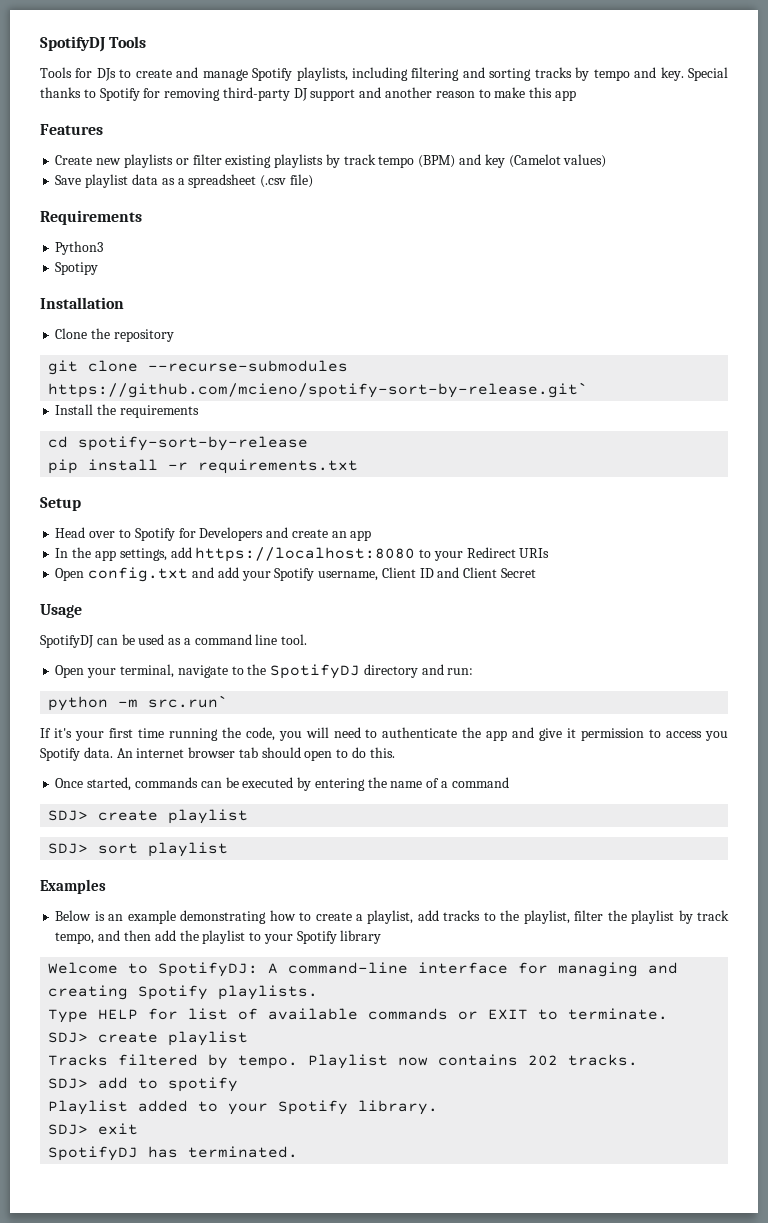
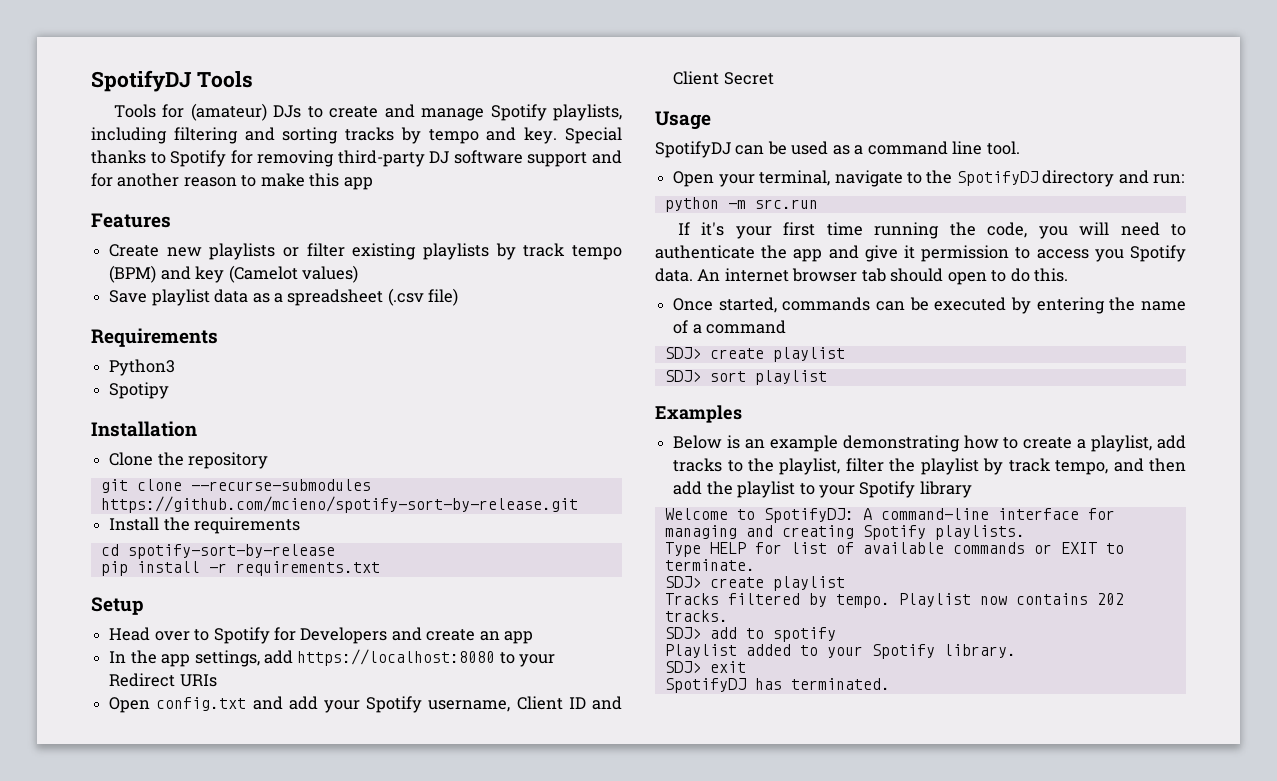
- Tools for DJs to create and manage Spotify playlists, including filtering and sorting tracks by tempo and key.
+ Tools for (amateur) DJs to create and manage Spotify playlists, including filtering and sorting tracks by tempo and key.
- Special thanks to Spotify for removing third-party DJ support and another reason to make this app
+ Special thanks to Spotify for removing third-party DJ software support and for another reason to make this app
- git clone --recurse-submodules https://github.com/mcieno/spotify-sort-by-release.git`
+ git clone --recurse-submodules https://github.com/mcieno/spotify-sort-by-release.git
- python -m src.run`
+ python -m src.run

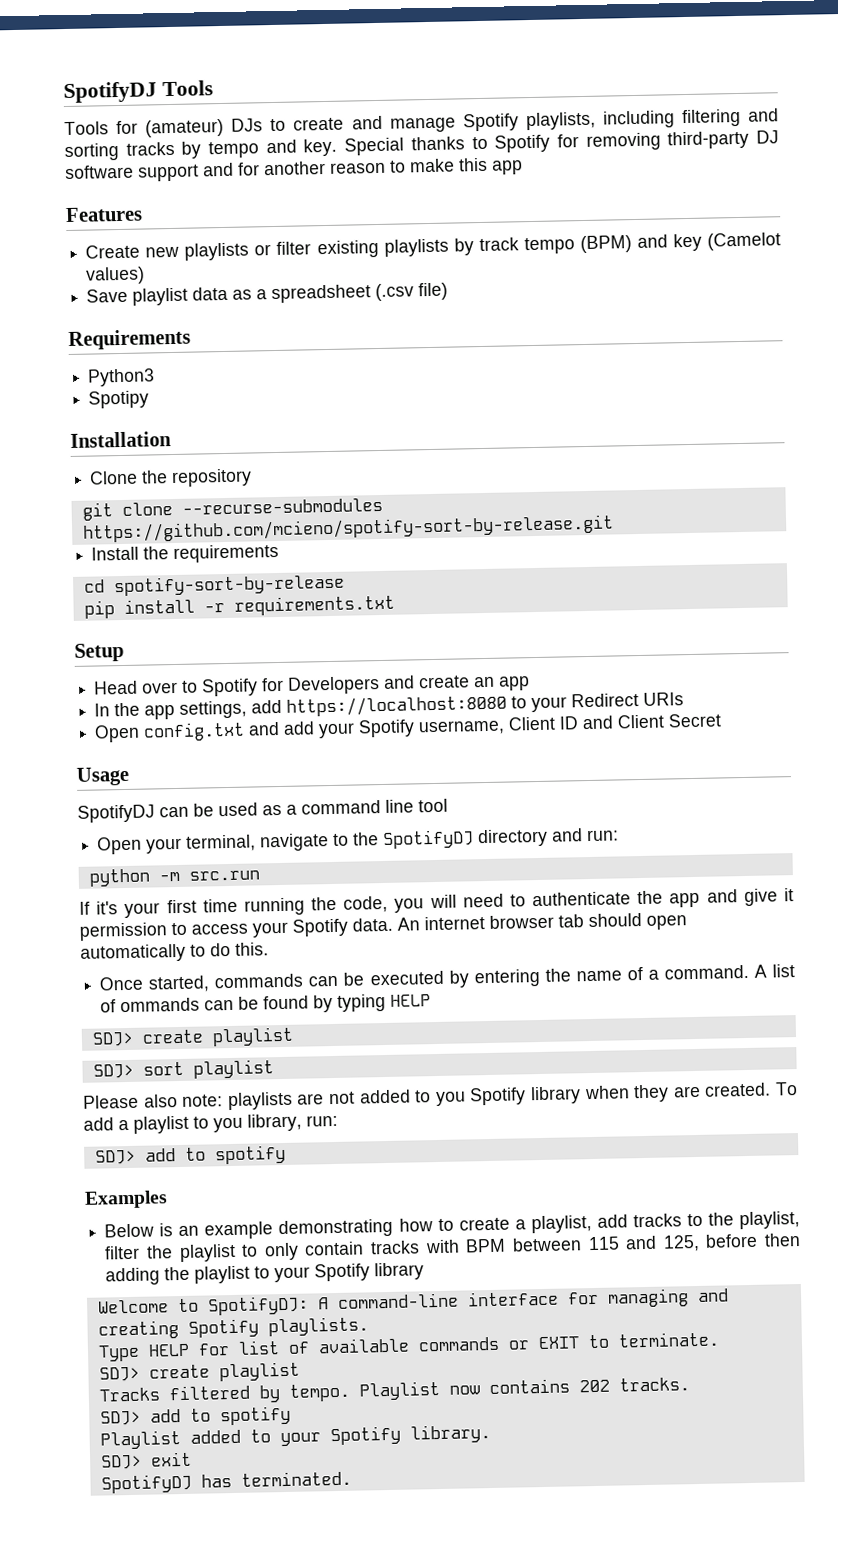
- SpotifyDJ can be used as a command line tool.
+ SpotifyDJ can be used as a command line tool
- If it's your first time running the code, you will need to authenticate the app and give it permission to access you Spotify data.
+ If it's your first time running the code, you will need to authenticate the app and give it permission to access your Spotify data.
- An internet browser tab should open to do this.
+ An internet browser tab should open automatically to do this.
- Once started, commands can be executed by entering the name of a command
+ Once started, commands can be executed by entering the name of a command. A list of ommands can be found by typing HELP
+ Please also note: playlists are not added to you Spotify library when they are created. To add a playlist to you library, run:
+ SDJ> add to spotify
- Below is an example demonstrating how to create a playlist, add tracks to the playlist, filter the playlist by track tempo, and then add the playlist to your Spotify library
+ Below is an example demonstrating how to create a playlist, add tracks to the playlist, filter the playlist to only contain tracks with BPM between 115 and 125, before then adding the playlist to your Spotify library

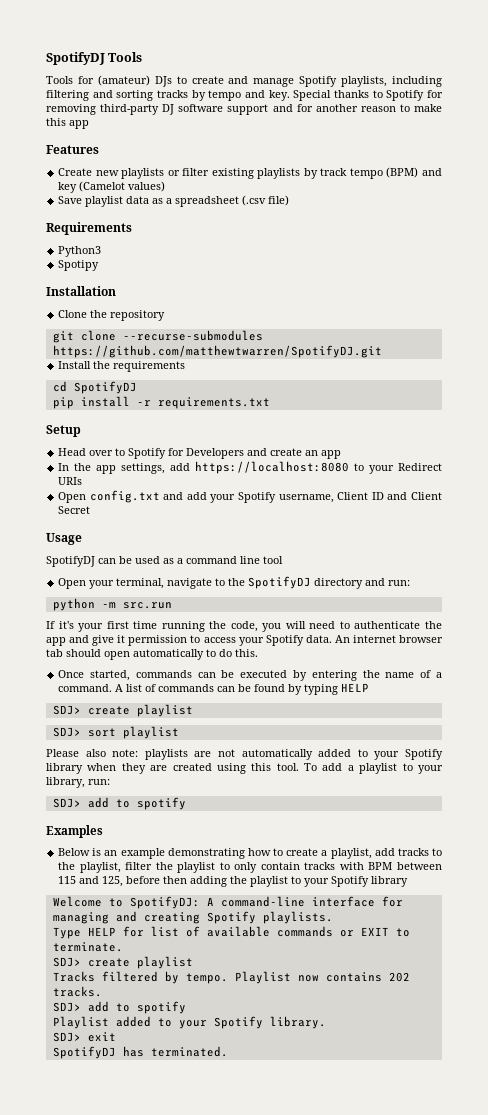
- git clone --recurse-submodules https://github.com/mcieno/spotify-sort-by-release.git
+ git clone --recurse-submodules https://github.com/matthewtwarren/SpotifyDJ.git
- cd spotify-sort-by-release
+ cd SpotifyDJ
- A list of ommands can be found by typing HELP
+ A list of commands can be found by typing HELP
- Please also note: playlists are not added to you Spotify library when they are created.
+ Please also note: playlists are not automatically added to your Spotify library when they are created using this tool.
- To add a playlist to you library, run:
+ To add a playlist to your library, run:

